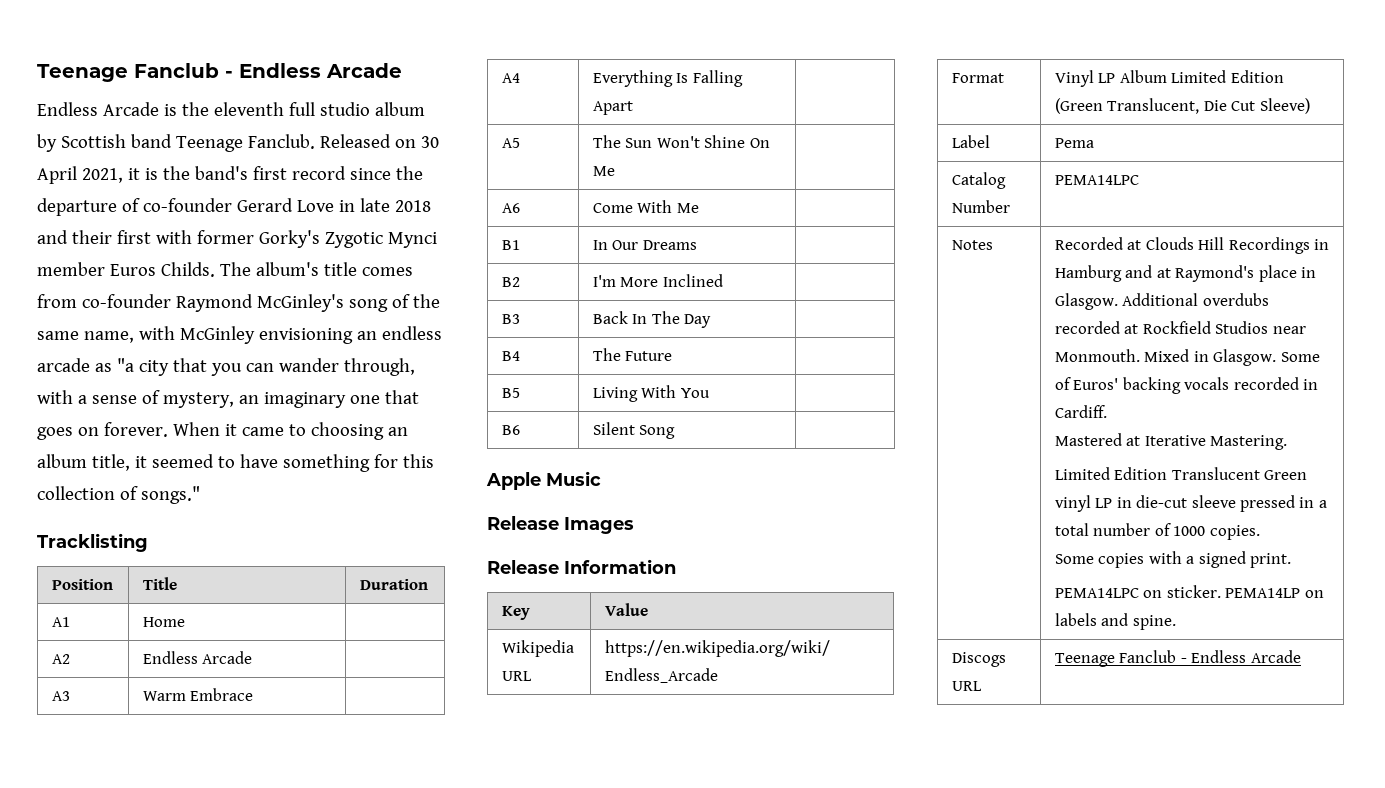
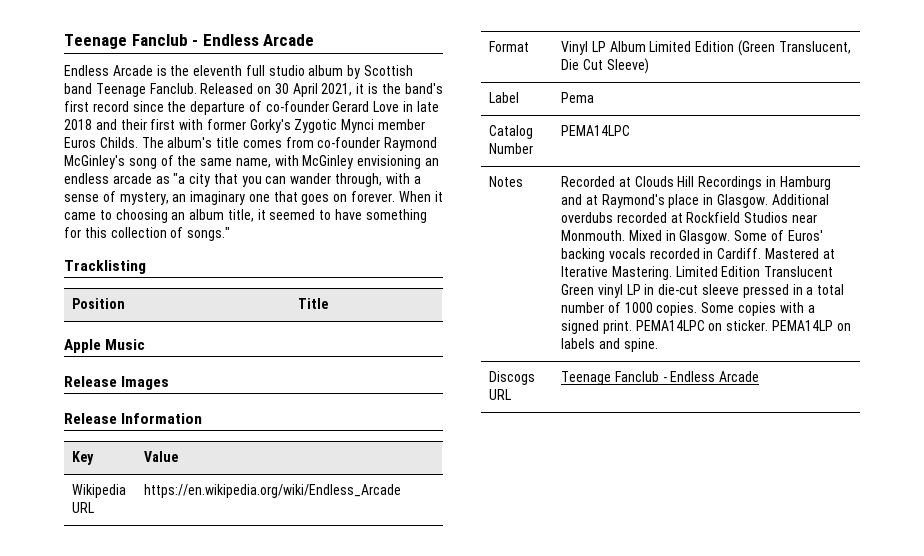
- Position | Title | Duration
- A1 | Home |
- A2 | Endless Arcade |
- A3 | Warm Embrace |
- A4 | Everything Is Falling Apart |
- A5 | The Sun Won't Shine On Me |
- A6 | Come With Me |
- B1 | In Our Dreams |
- B2 | I'm More Inclined |
- B3 | Back In The Day |
- B4 | The Future |
- B5 | Living With You |
- B6 | Silent Song |
+ Position | Title
- Some of Euros' backing vocals recorded in Cardiff.
- Mastered at Iterative Mastering.
- Limited Edition Translucent Green vinyl LP in die-cut sleeve pressed in a total number of 1000 copies.
- Some copies with a signed print.
- PEMA14LPC on sticker.
+ Some of Euros' backing vocals recorded in Cardiff. Mastered at Iterative Mastering. Limited Edition Translucent Green vinyl LP in die-cut sleeve pressed in a total number of 1000 copies. Some copies with a signed print. PEMA14LPC on sticker.

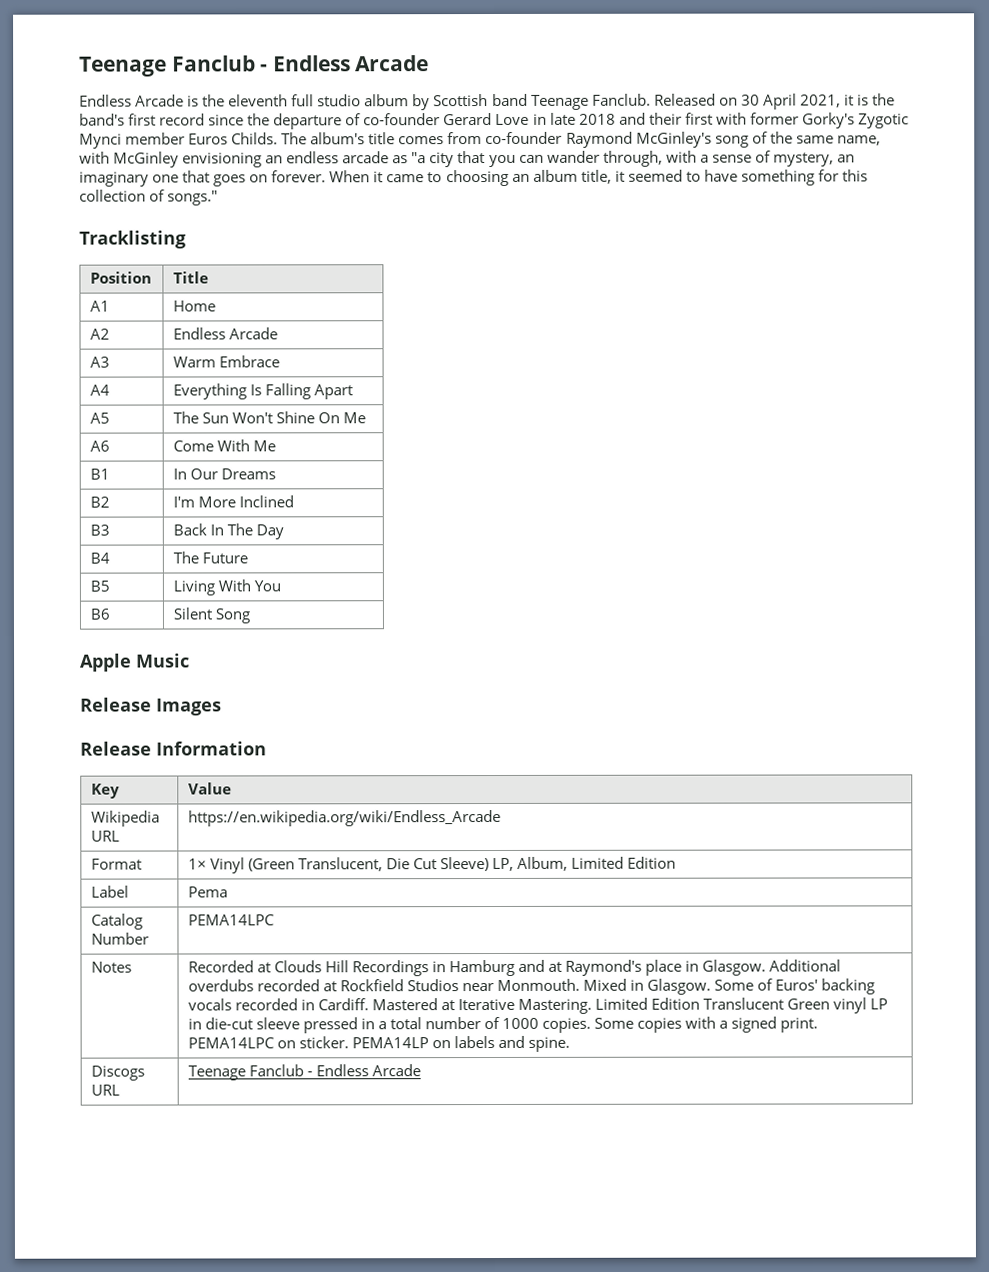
+ A1 | Home
+ A2 | Endless Arcade
+ A3 | Warm Embrace
+ A4 | Everything Is Falling Apart
+ A5 | The Sun Won't Shine On Me
+ A6 | Come With Me
+ B1 | In Our Dreams
+ B2 | I'm More Inclined
+ B3 | Back In The Day
+ B4 | The Future
+ B5 | Living With You
+ B6 | Silent Song
- Format | Vinyl LP Album Limited Edition (Green Translucent, Die Cut Sleeve)
+ Format | 1× Vinyl (Green Translucent, Die Cut Sleeve) LP, Album, Limited Edition

